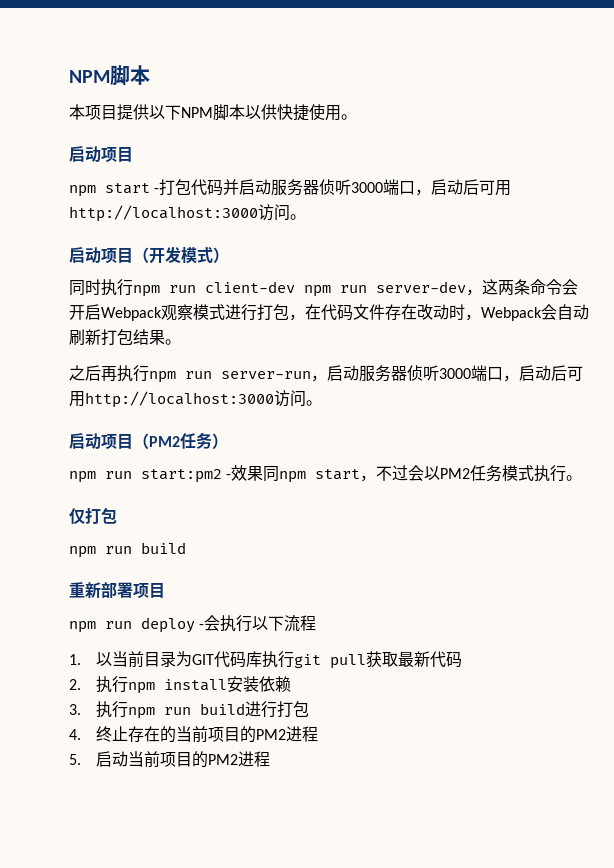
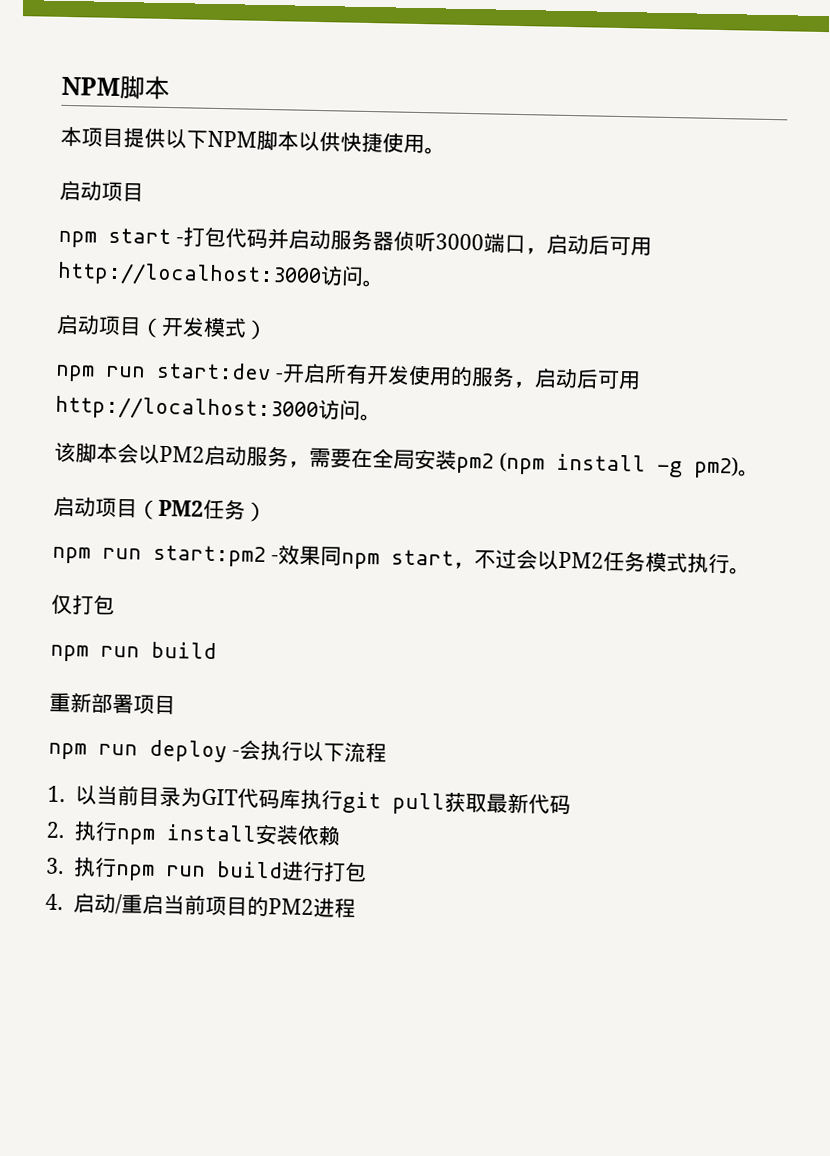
- 同时执行npm run client-dev npm run server-dev，这两条命令会开启Webpack观察模式进行打包，在代码文件存在改动时，Webpack会自动刷新打包结果。
- 之后再执行npm run server-run，启动服务器侦听3000端口，启动后可用http://localhost:3000访问。
+ npm run start:dev -开启所有开发使用的服务，启动后可用http://localhost:3000访问。
+ 该脚本会以PM2启动服务，需要在全局安装pm2 (npm install -g pm2)。
- 4.终止存在的当前项目的PM2进程
- 5.启动当前项目的PM2进程
+ 4.启动/重启当前项目的PM2进程

